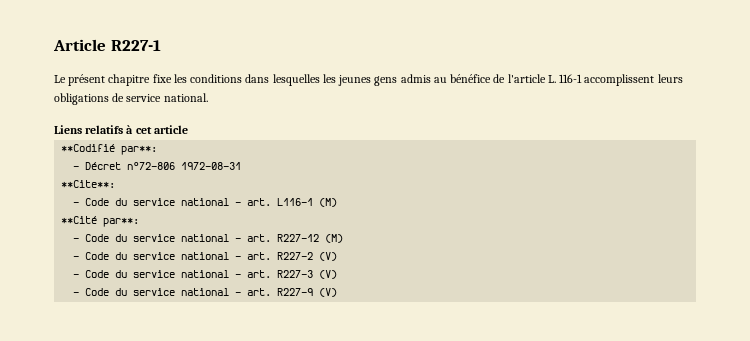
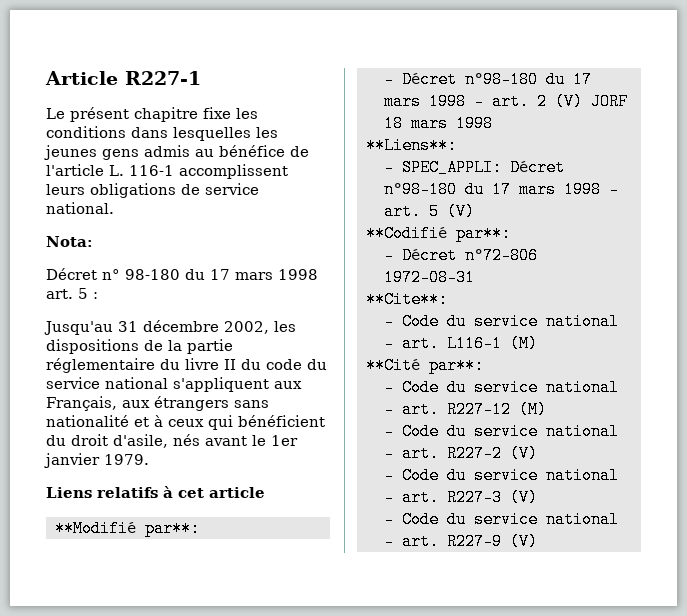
+ Nota:
+ Décret n° 98-180 du 17 mars 1998 art. 5 :
+ Jusqu'au 31 décembre 2002, les dispositions de la partie réglementaire du livre II du code du service national s'appliquent aux Français, aux étrangers sans nationalité et à ceux qui bénéficient du droit d'asile, nés avant le 1er janvier 1979.
+ **Modifié par**:
+ - Décret n°98-180 du 17 mars 1998 - art. 2 (V) JORF 18 mars 1998
+ **Liens**:
+ - SPEC_APPLI: Décret n°98-180 du 17 mars 1998 - art. 5 (V)

